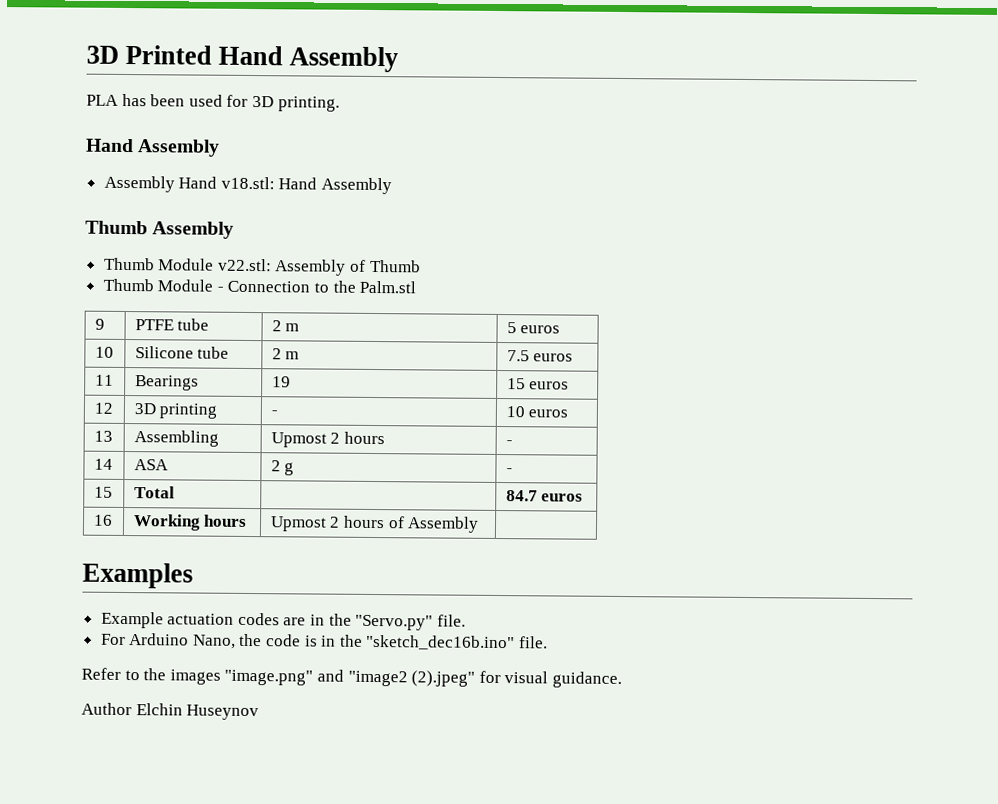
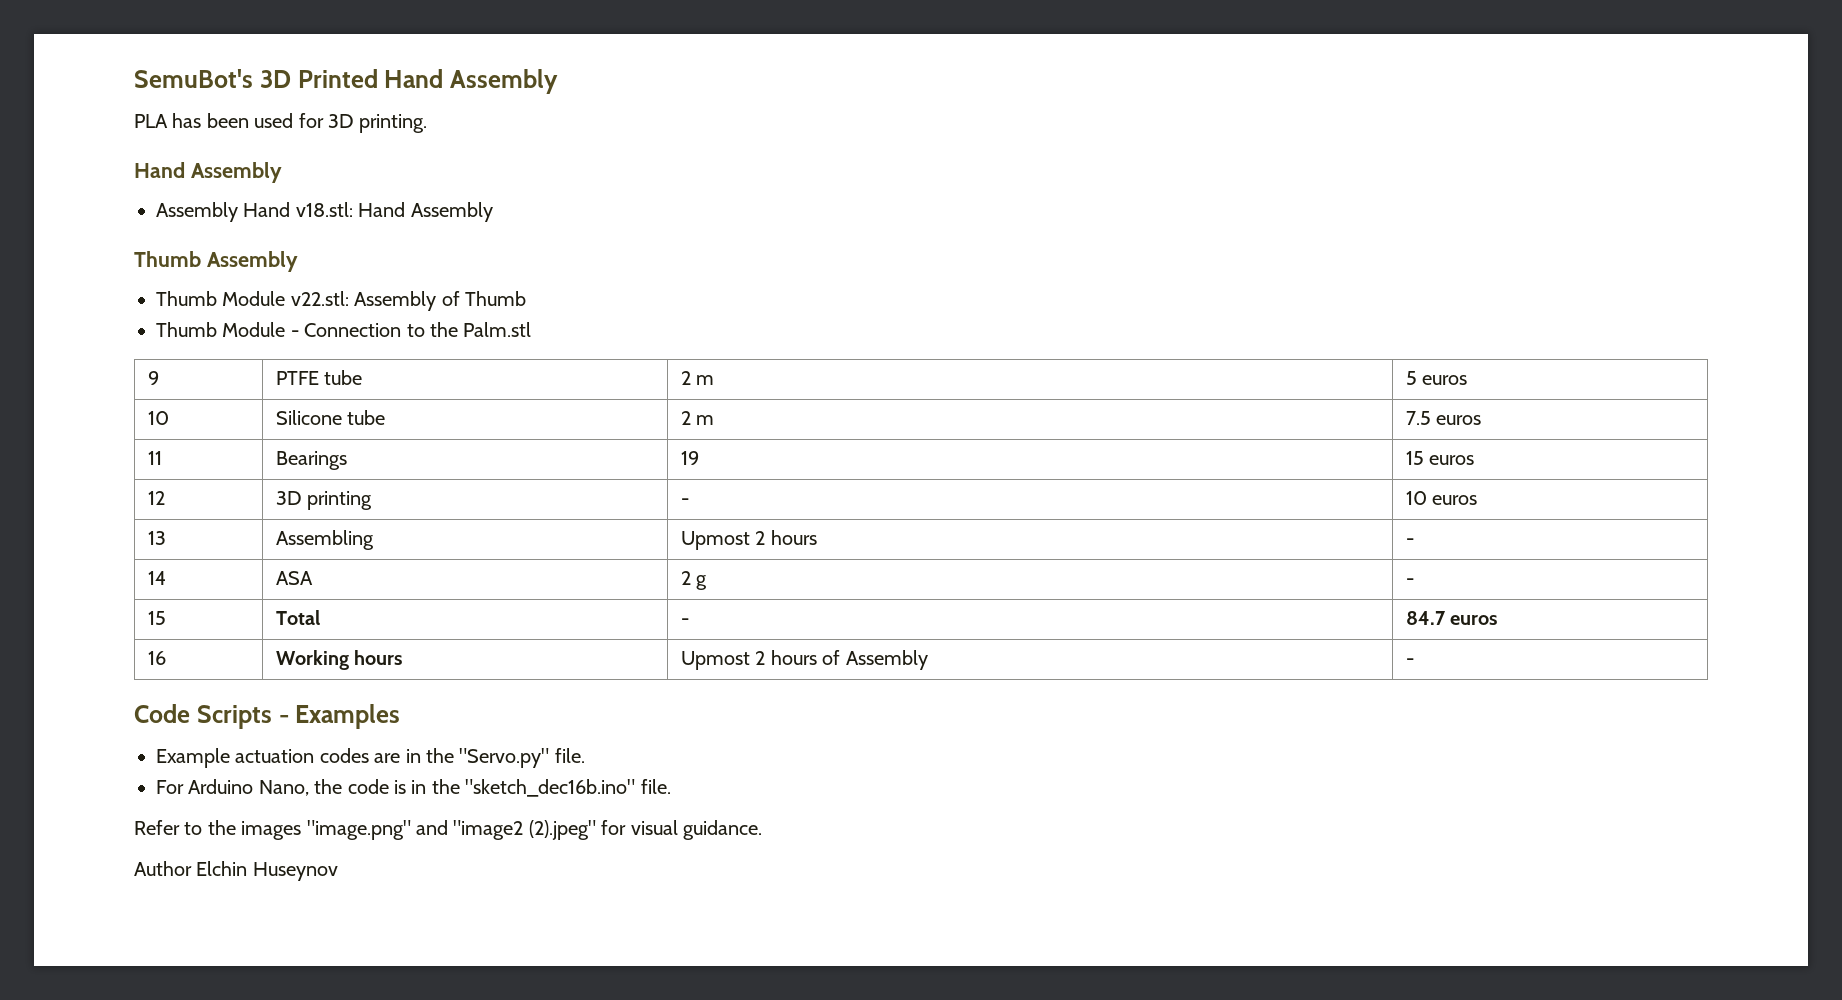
- 3D Printed Hand Assembly
+ SemuBot's 3D Printed Hand Assembly
- 15 | Total | | 84.7 euros
+ 15 | Total | - | 84.7 euros
- 16 | Working hours | Upmost 2 hours of Assembly |
- Examples
+ 16 | Working hours | Upmost 2 hours of Assembly | -
+ Code Scripts - Examples

